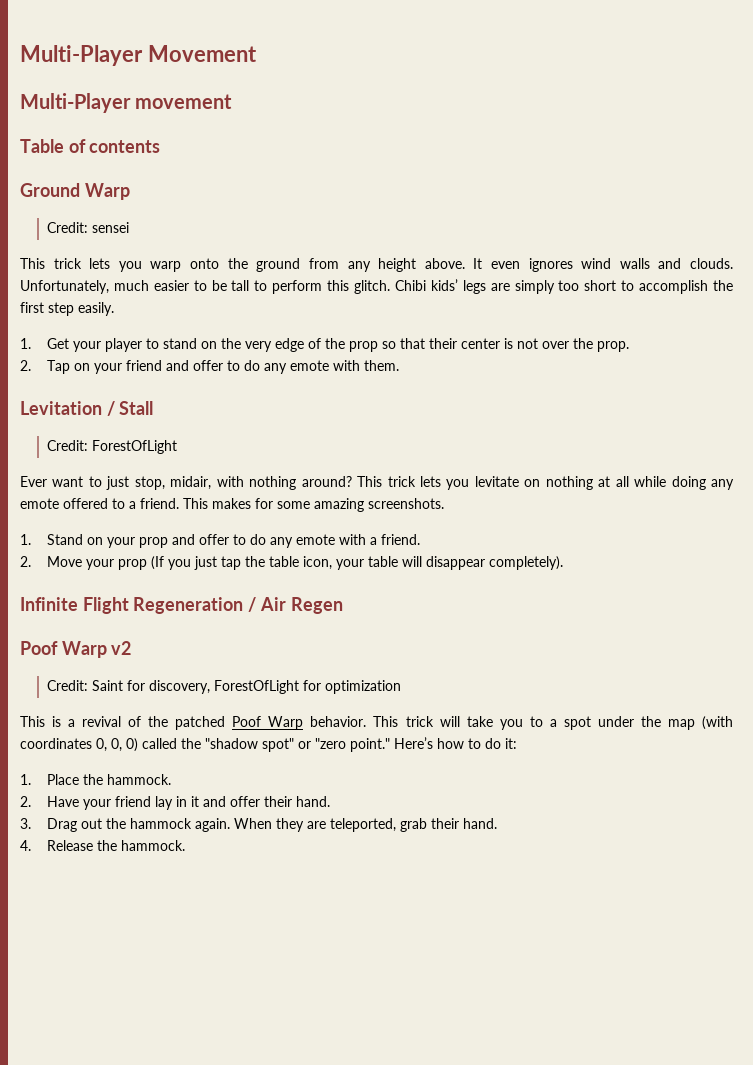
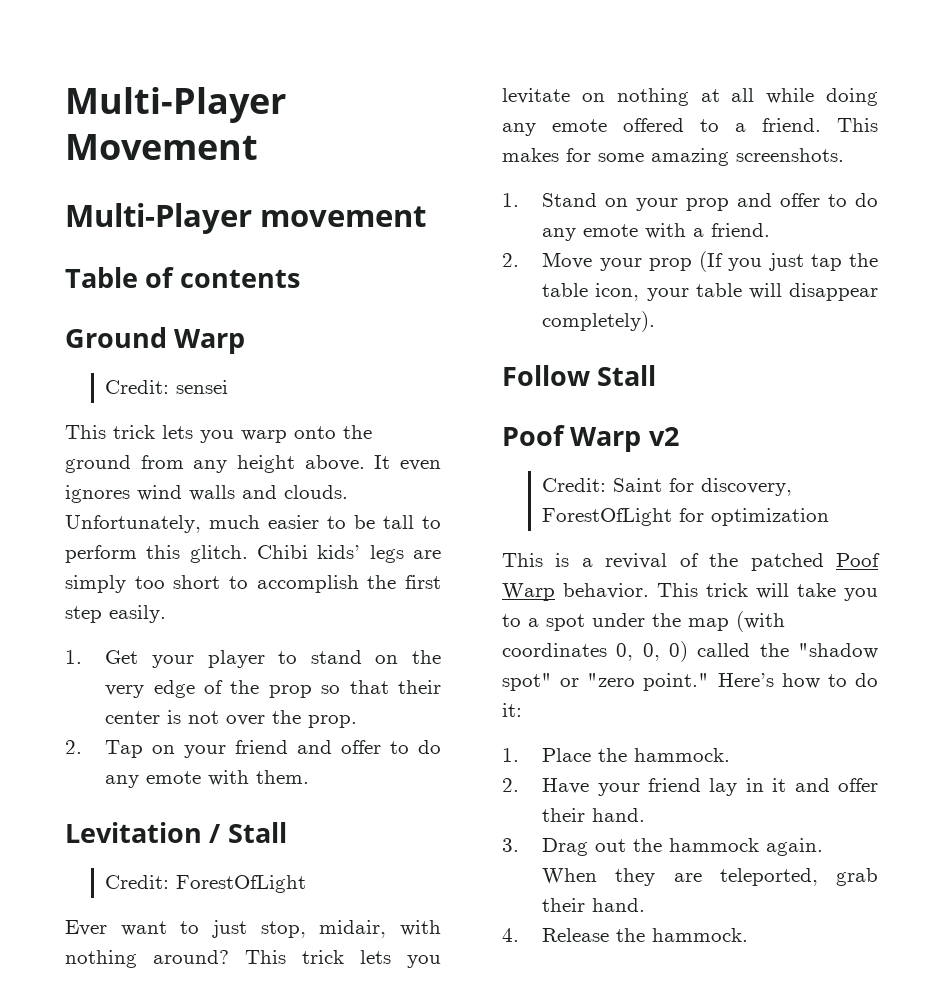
- Infinite Flight Regeneration / Air Regen
+ Follow Stall

